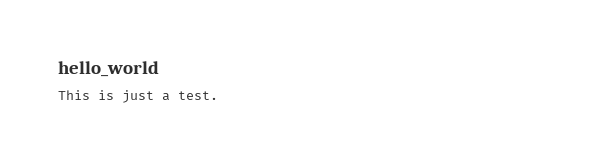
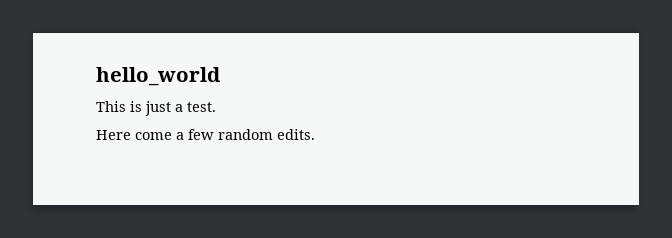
+ Here come a few random edits.

